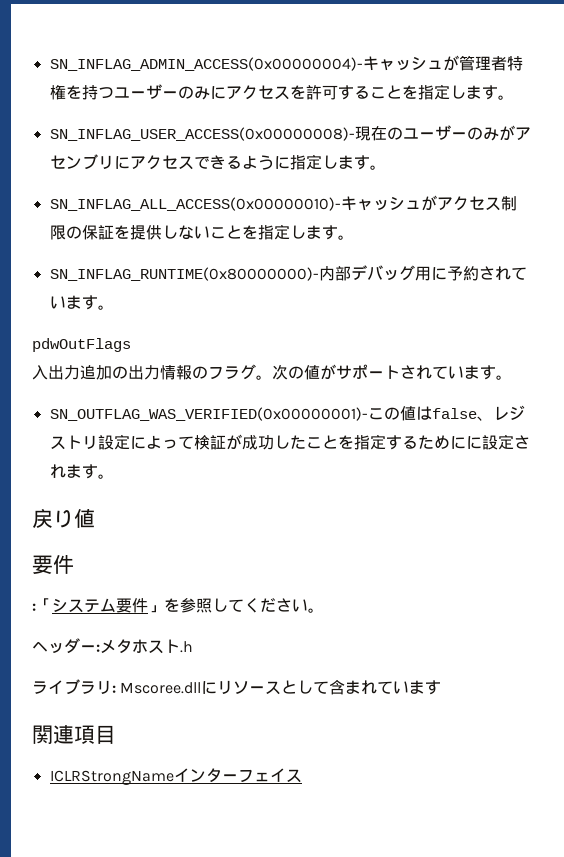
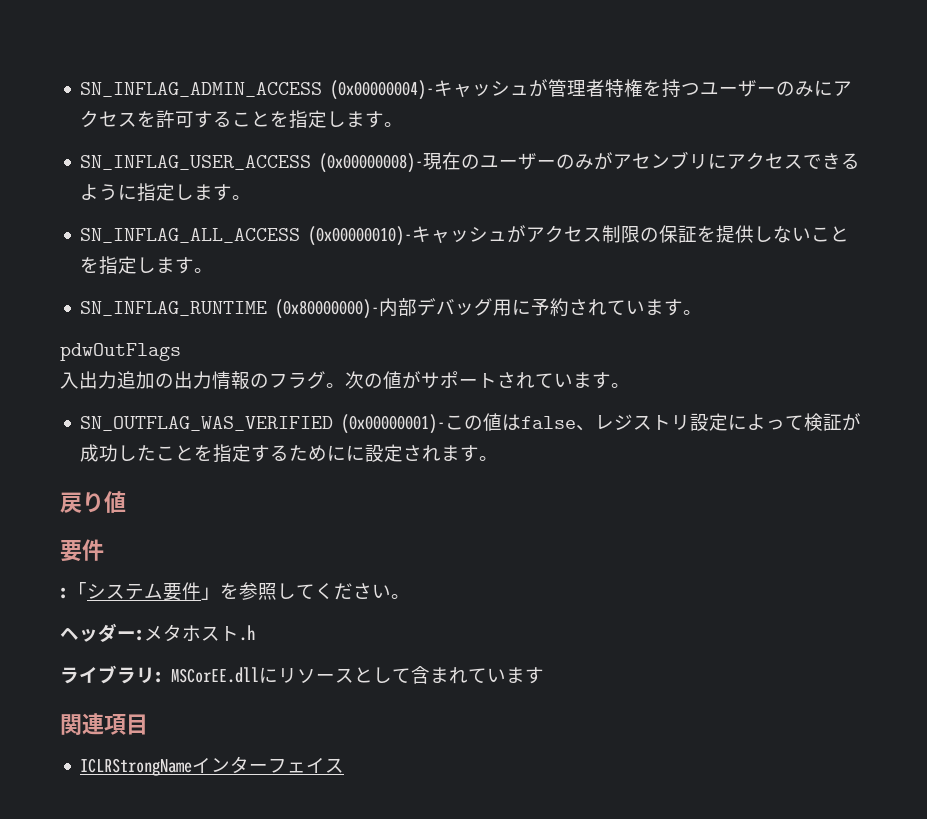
- SN_INFLAG_ADMIN_ACCESS(0x00000004)-キャッシュが管理者特権を持つユーザーのみにアクセスを許可することを指定します。
+ SN_INFLAG_ADMIN_ACCESS (0x00000004)-キャッシュが管理者特権を持つユーザーのみにアクセスを許可することを指定します。
- SN_INFLAG_USER_ACCESS(0x00000008)-現在のユーザーのみがアセンブリにアクセスできるように指定します。
+ SN_INFLAG_USER_ACCESS (0x00000008)-現在のユーザーのみがアセンブリにアクセスできるように指定します。
- SN_INFLAG_ALL_ACCESS(0x00000010)-キャッシュがアクセス制限の保証を提供しないことを指定します。
+ SN_INFLAG_ALL_ACCESS (0x00000010)-キャッシュがアクセス制限の保証を提供しないことを指定します。
- SN_INFLAG_RUNTIME(0x80000000)-内部デバッグ用に予約されています。
+ SN_INFLAG_RUNTIME (0x80000000)-内部デバッグ用に予約されています。
- SN_OUTFLAG_WAS_VERIFIED(0x00000001)-この値はfalse、レジストリ設定によって検証が成功したことを指定するためにに設定されます。
+ SN_OUTFLAG_WAS_VERIFIED (0x00000001)-この値はfalse、レジストリ設定によって検証が成功したことを指定するためにに設定されます。
- ライブラリ: Mscoree.dllにリソースとして含まれています
+ ライブラリ: MSCorEE.dllにリソースとして含まれています

